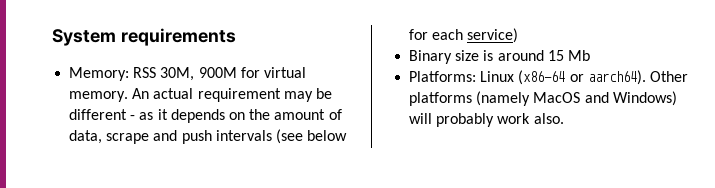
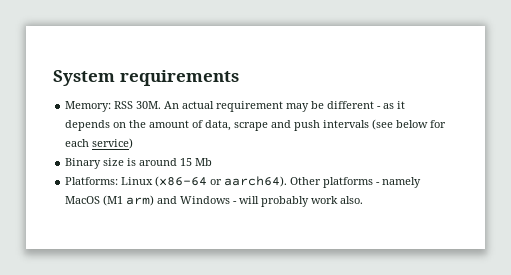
- Memory: RSS 30M, 900M for virtual memory.
+ Memory: RSS 30M.
- Other platforms (namely MacOS and Windows) will probably work also.
+ Other platforms - namely MacOS (M1 arm) and Windows - will probably work also.

